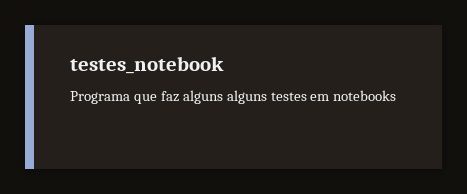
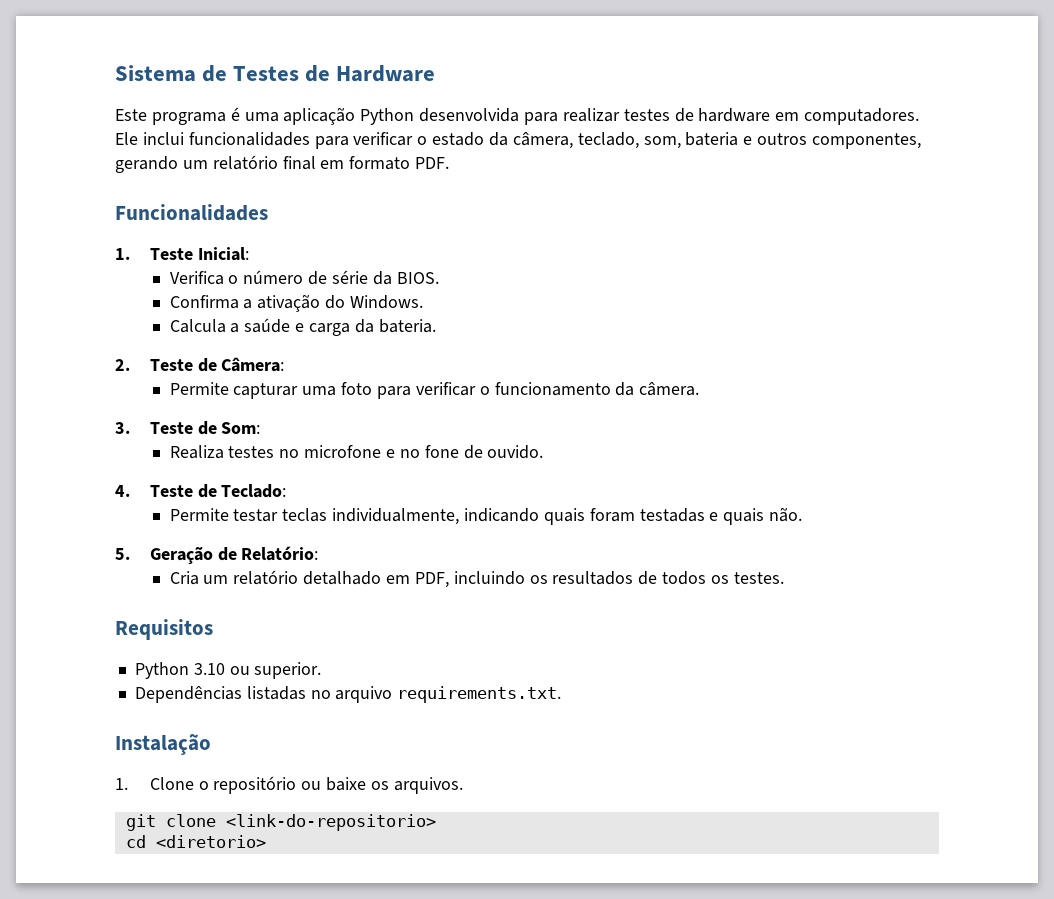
- testes_notebook
- Programa que faz alguns alguns testes em notebooks
+ Sistema de Testes de Hardware
+ Este programa é uma aplicação Python desenvolvida para realizar testes de hardware em computadores. Ele inclui funcionalidades para verificar o estado da câmera, teclado, som, bateria e outros componentes, gerando um relatório final em formato PDF.
+ Funcionalidades
+ 1. Teste Inicial:
+ Verifica o número de série da BIOS.
+ Confirma a ativação do Windows.
+ Calcula a saúde e carga da bateria.
+ 2. Teste de Câmera:
+ Permite capturar uma foto para verificar o funcionamento da câmera.
+ 3. Teste de Som:
+ Realiza testes no microfone e no fone de ouvido.
+ 4. Teste de Teclado:
+ Permite testar teclas individualmente, indicando quais foram testadas e quais não.
+ 5. Geração de Relatório:
+ Cria um relatório detalhado em PDF, incluindo os resultados de todos os testes.
+ Requisitos
+ Python 3.10 ou superior.
+ Dependências listadas no arquivo requirements.txt.
+ Instalação
+ 1. Clone o repositório ou baixe os arquivos.
+ git clone <link-do-repositorio>
+ cd <diretorio>

